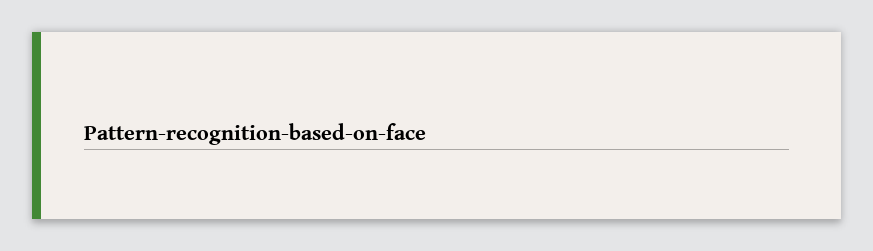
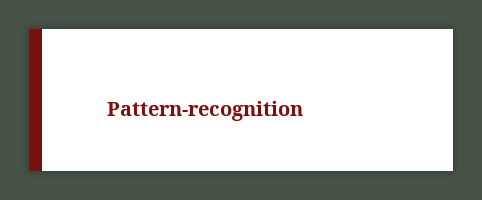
- Pattern-recognition-based-on-face
+ Pattern-recognition

